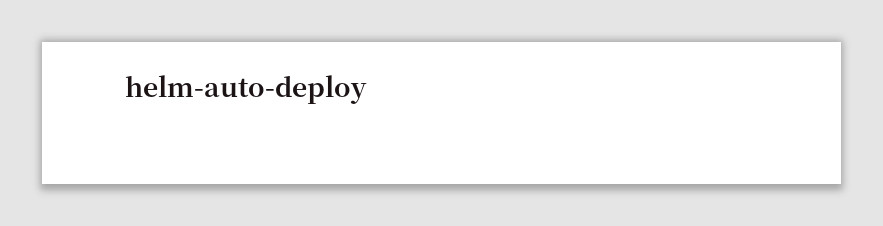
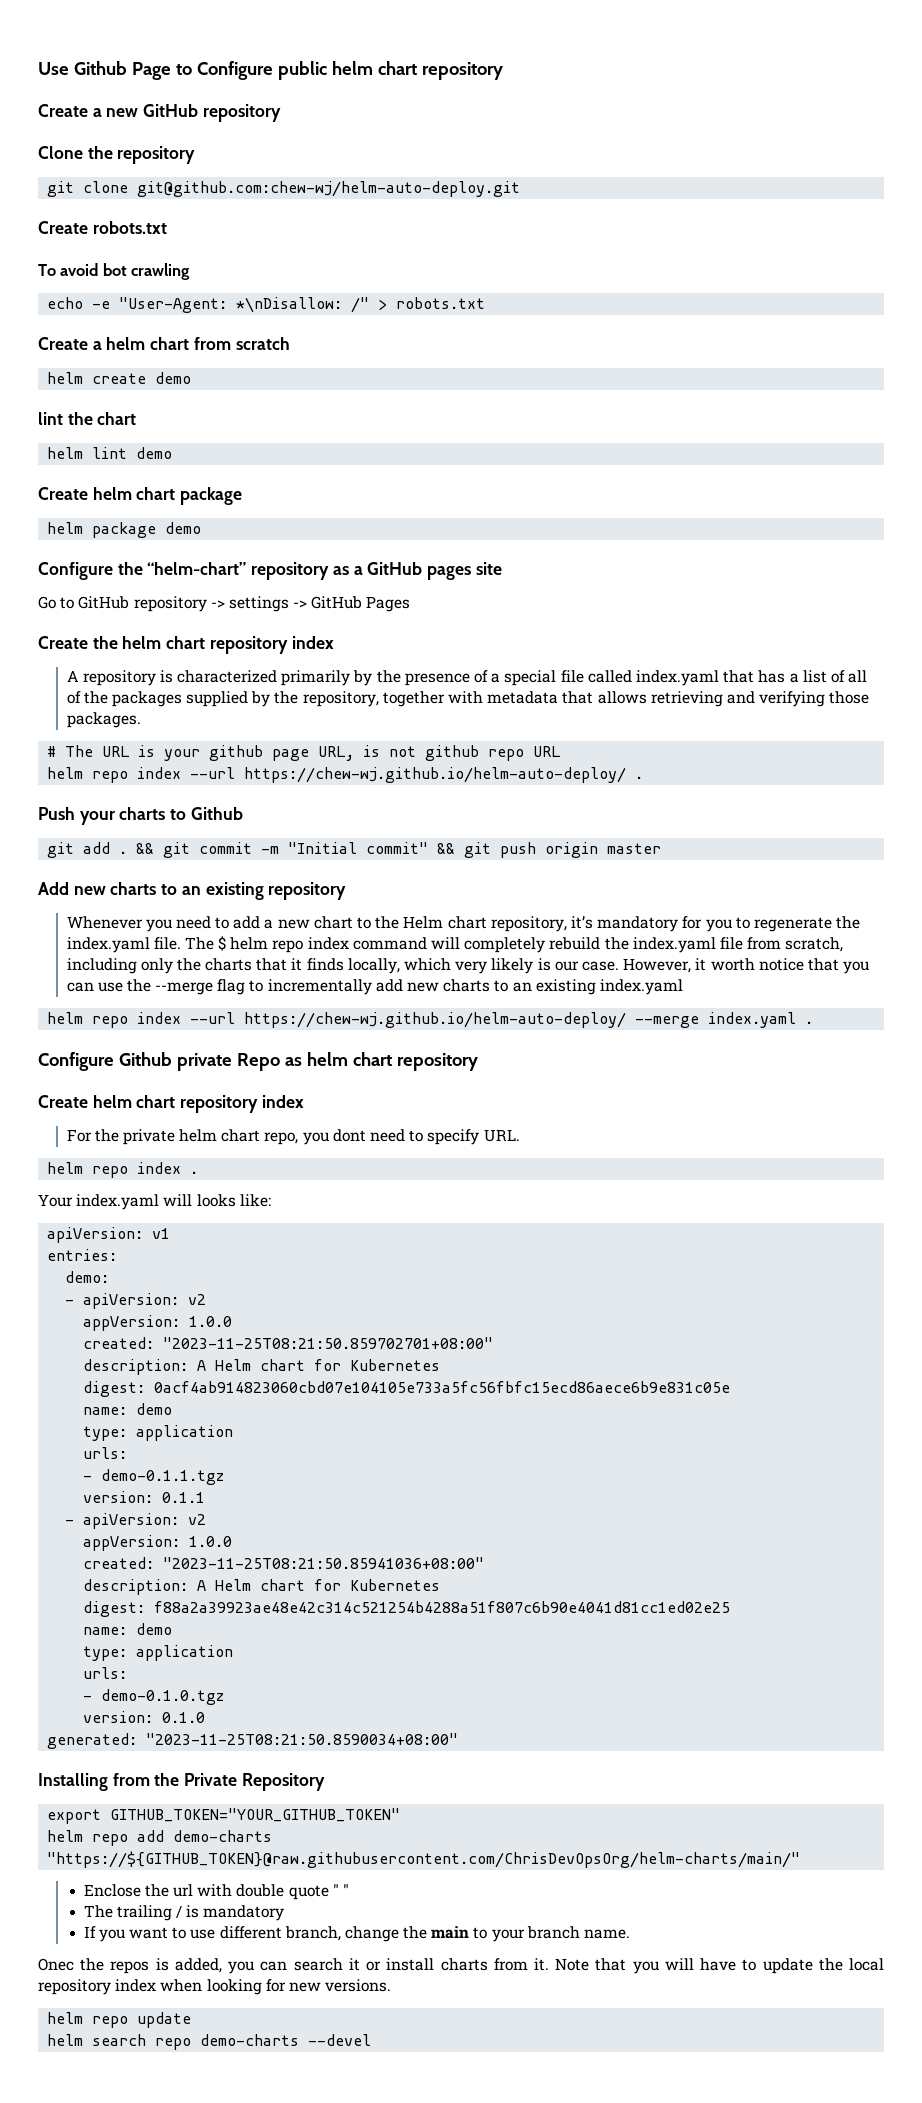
- helm-auto-deploy
+ Use Github Page to Configure public helm chart repository
+ Create a new GitHub repository
+ Clone the repository
+ git clone git@github.com:chew-wj/helm-auto-deploy.git
+ Create robots.txt
+ To avoid bot crawling
+ echo -e "User-Agent: *\nDisallow: /" > robots.txt
+ Create a helm chart from scratch
+ helm create demo
+ lint the chart
+ helm lint demo
+ Create helm chart package
+ helm package demo
+ Configure the “helm-chart” repository as a GitHub pages site
+ Go to GitHub repository -> settings -> GitHub Pages
+ Create the helm chart repository index
+ A repository is characterized primarily by the presence of a special file called index.yaml that has a list of all of the packages supplied by the repository, together with metadata that allows retrieving and verifying those packages.
+ # The URL is your github page URL, is not github repo URL
+ helm repo index --url https://chew-wj.github.io/helm-auto-deploy/ .
+ Push your charts to Github
+ git add . && git commit -m "Initial commit" && git push origin master
+ Add new charts to an existing repository
+ Whenever you need to add a new chart to the Helm chart repository, it’s mandatory for you to regenerate the index.yaml file. The $ helm repo index command will completely rebuild the index.yaml file from scratch, including only the charts that it finds locally, which very likely is our case. However, it worth notice that you can use the --merge flag to incrementally add new charts to an existing index.yaml
+ helm repo index --url https://chew-wj.github.io/helm-auto-deploy/ --merge index.yaml .
+ Configure Github private Repo as helm chart repository
+ Create helm chart repository index
+ For the private helm chart repo, you dont need to specify URL.
+ helm repo index .
+ Your index.yaml will looks like:
+ apiVersion: v1
+ entries:
+ demo:
+ - apiVersion: v2
+ appVersion: 1.0.0
+ created: "2023-11-25T08:21:50.859702701+08:00"
+ description: A Helm chart for Kubernetes
+ digest: 0acf4ab914823060cbd07e104105e733a5fc56fbfc15ecd86aece6b9e831c05e
+ name: demo
+ type: application
+ urls:
+ - demo-0.1.1.tgz
+ version: 0.1.1
+ - apiVersion: v2
+ appVersion: 1.0.0
+ created: "2023-11-25T08:21:50.85941036+08:00"
+ description: A Helm chart for Kubernetes
+ digest: f88a2a39923ae48e42c314c521254b4288a51f807c6b90e4041d81cc1ed02e25
+ name: demo
+ type: application
+ urls:
+ - demo-0.1.0.tgz
+ version: 0.1.0
+ generated: "2023-11-25T08:21:50.8590034+08:00"
+ Installing from the Private Repository
+ export GITHUB_TOKEN="YOUR_GITHUB_TOKEN"
+ helm repo add demo-charts "https://${GITHUB_TOKEN}@raw.githubusercontent.com/ChrisDevOpsOrg/helm-charts/main/"
+ Enclose the url with double quote " "
+ The trailing / is mandatory
+ If you want to use different branch, change the main to your branch name.
+ Onec the repos is added, you can search it or install charts from it. Note that you will have to update the local repository index when looking for new versions.
+ helm repo update
+ helm search repo demo-charts --devel

